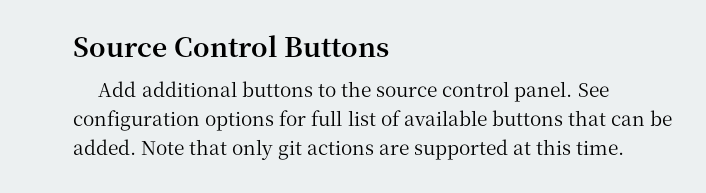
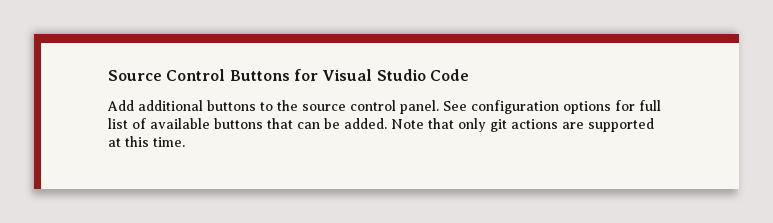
- Source Control Buttons
+ Source Control Buttons for Visual Studio Code

